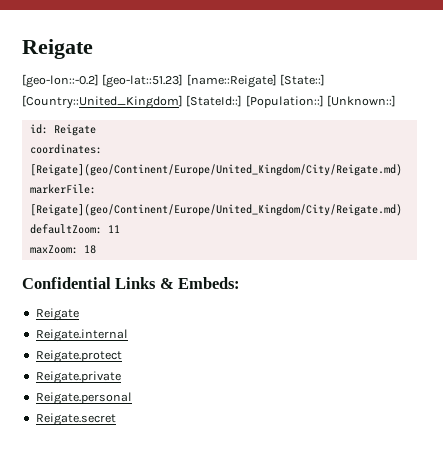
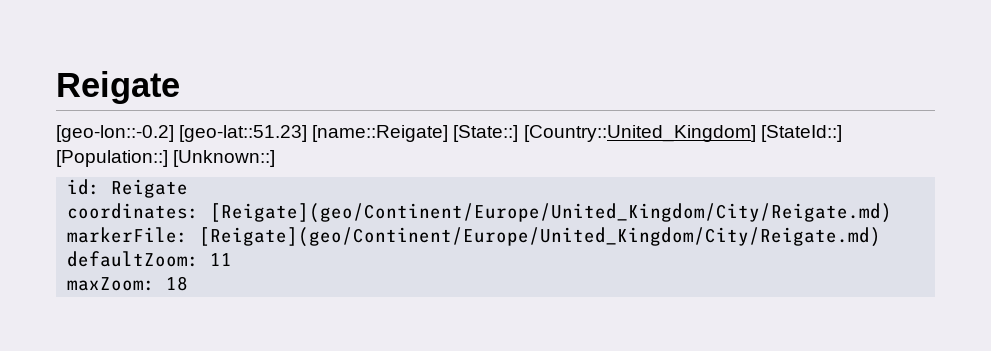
- Confidential Links & Embeds:
- Reigate
- Reigate.internal
- Reigate.protect
- Reigate.private
- Reigate.personal
- Reigate.secret

